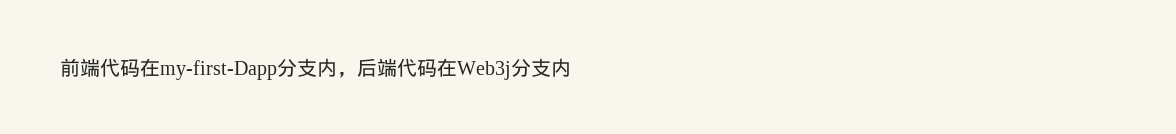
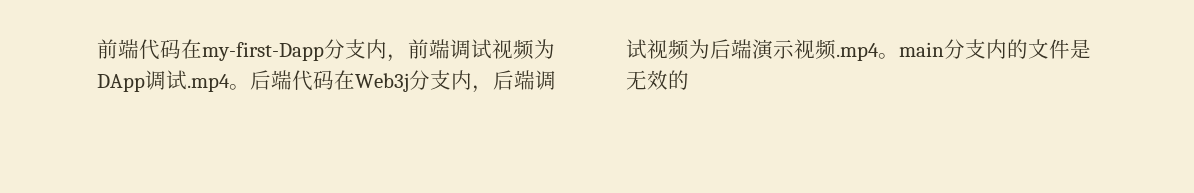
- 前端代码在my-first-Dapp分支内，后端代码在Web3j分支内
+ 前端代码在my-first-Dapp分支内，前端调试视频为DApp调试.mp4。后端代码在Web3j分支内，后端调试视频为后端演示视频.mp4。main分支内的文件是无效的

